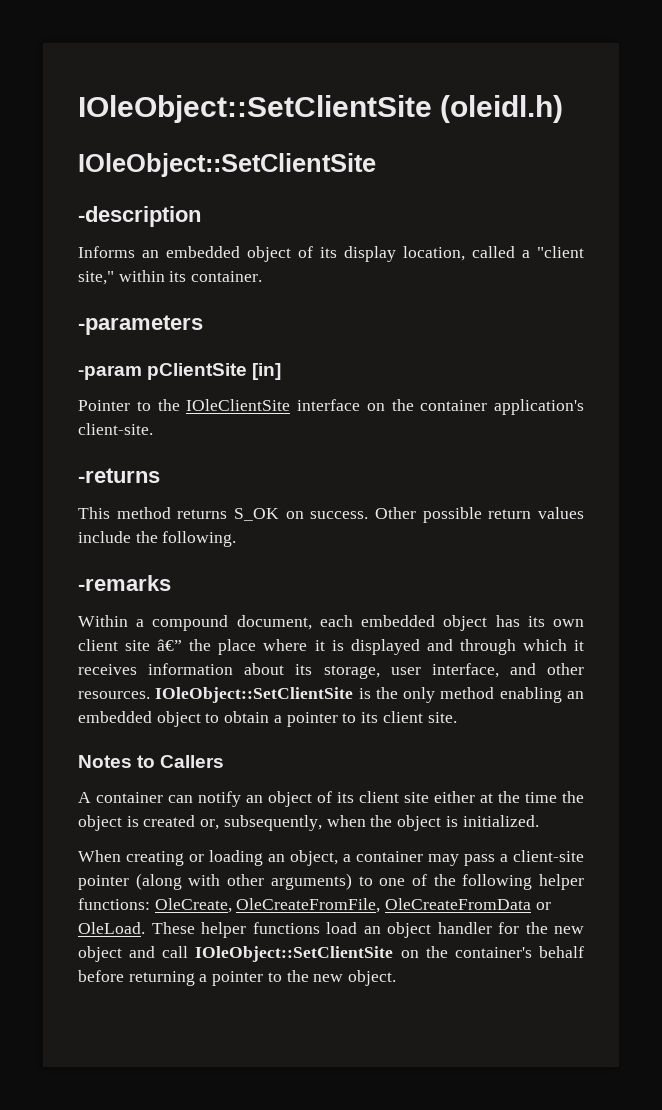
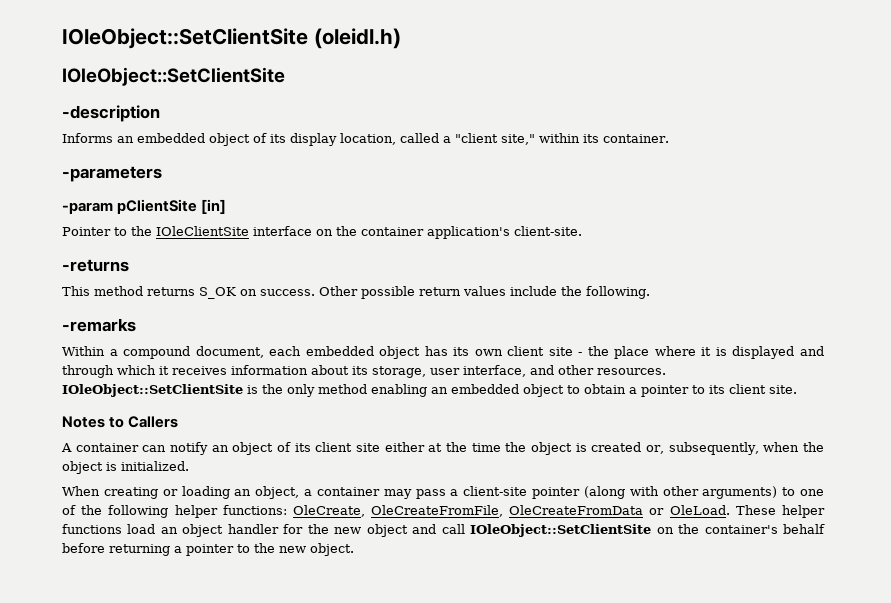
- Within a compound document, each embedded object has its own client site â€” the place where it is displayed and through which it receives information about its storage, user interface, and other resources.
+ Within a compound document, each embedded object has its own client site - the place where it is displayed and through which it receives information about its storage, user interface, and other resources.

